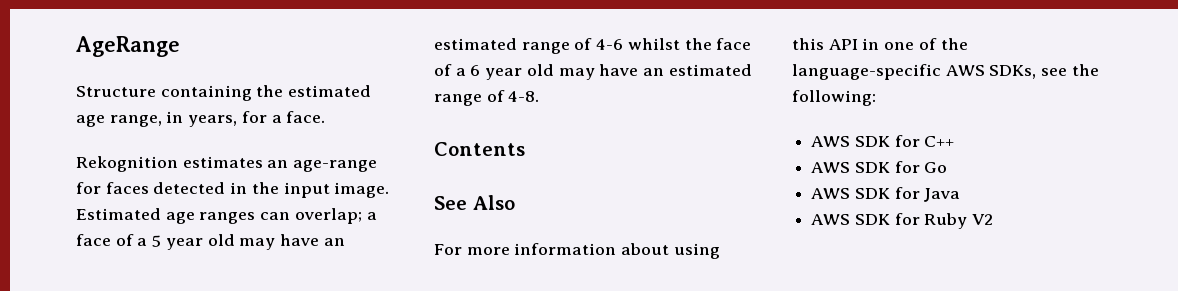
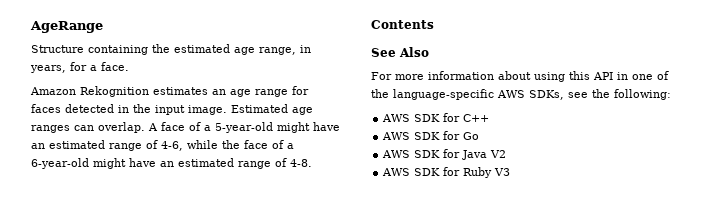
- Rekognition estimates an age-range for faces detected in the input image.
+ Amazon Rekognition estimates an age range for faces detected in the input image.
- Estimated age ranges can overlap; a face of a 5 year old may have an estimated range of 4-6 whilst the face of a 6 year old may have an estimated range of 4-8.
+ Estimated age ranges can overlap. A face of a 5-year-old might have an estimated range of 4-6, while the face of a 6-year-old might have an estimated range of 4-8.
- AWS SDK for Java
+ AWS SDK for Java V2
- AWS SDK for Ruby V2
+ AWS SDK for Ruby V3

